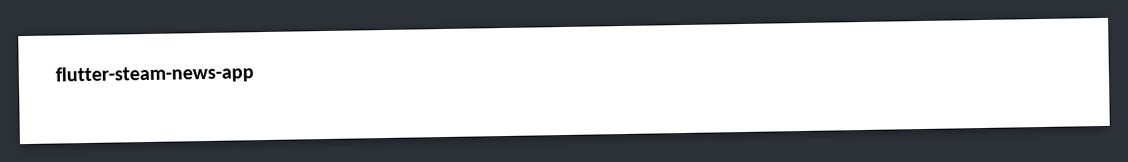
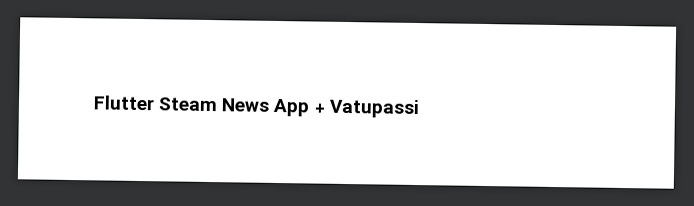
- flutter-steam-news-app
+ Flutter Steam News App + Vatupassi

